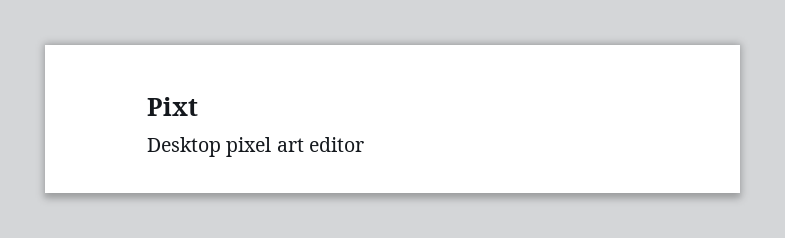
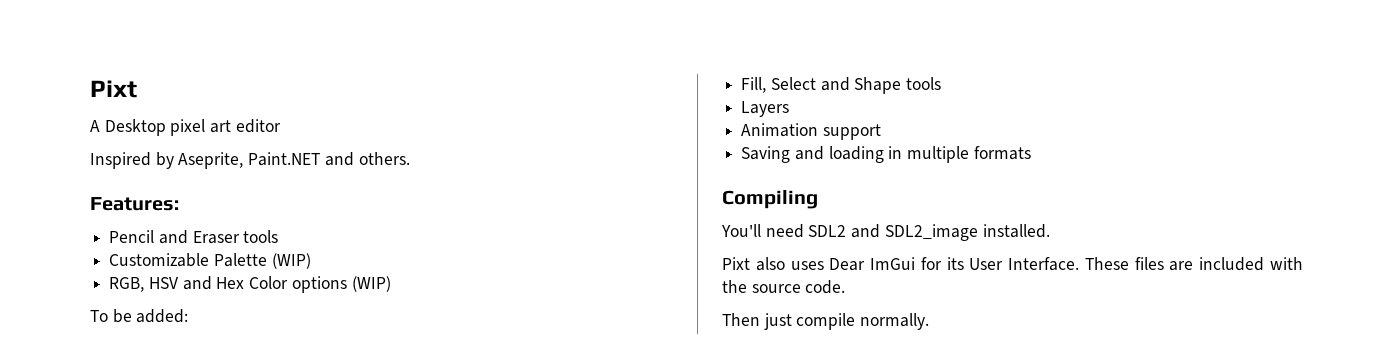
- Desktop pixel art editor
+ A Desktop pixel art editor
+ Inspired by Aseprite, Paint.NET and others.
+ Features:
+ Pencil and Eraser tools
+ Customizable Palette (WIP)
+ RGB, HSV and Hex Color options (WIP)
+ To be added:
+ Fill, Select and Shape tools
+ Layers
+ Animation support
+ Saving and loading in multiple formats
+ Compiling
+ You'll need SDL2 and SDL2_image installed.
+ Pixt also uses Dear ImGui for its User Interface. These files are included with the source code.
+ Then just compile normally.

